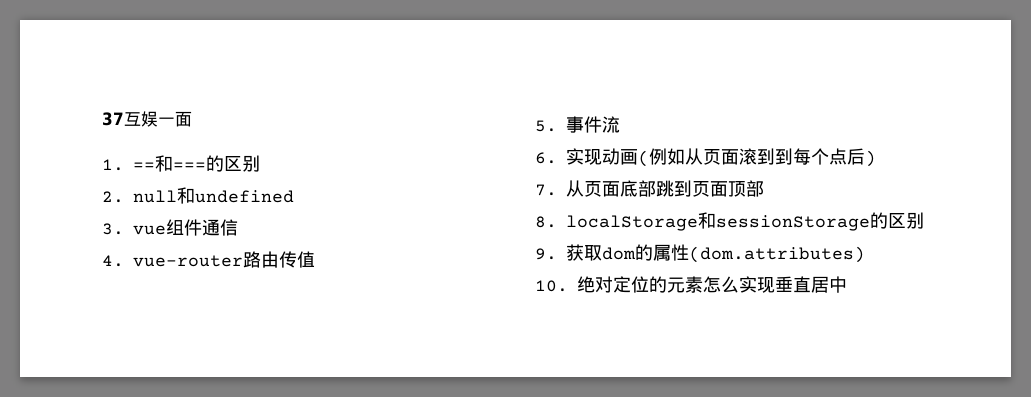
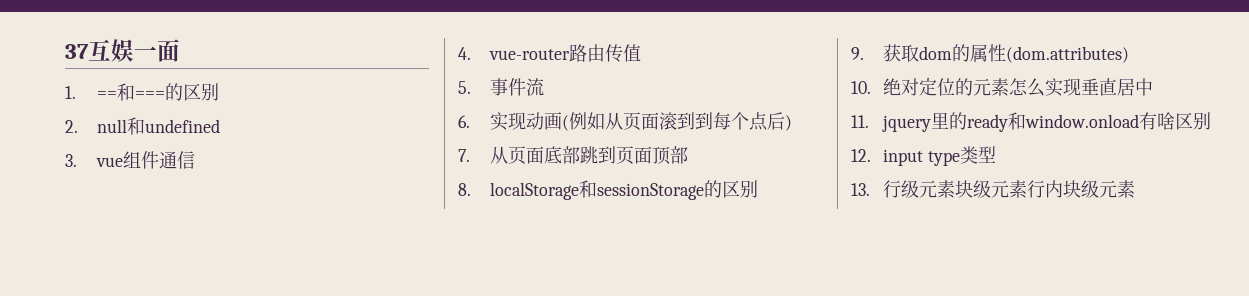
+ 11. jquery里的ready和window.onload有啥区别
+ 12. input type类型
+ 13.行级元素块级元素行内块级元素

